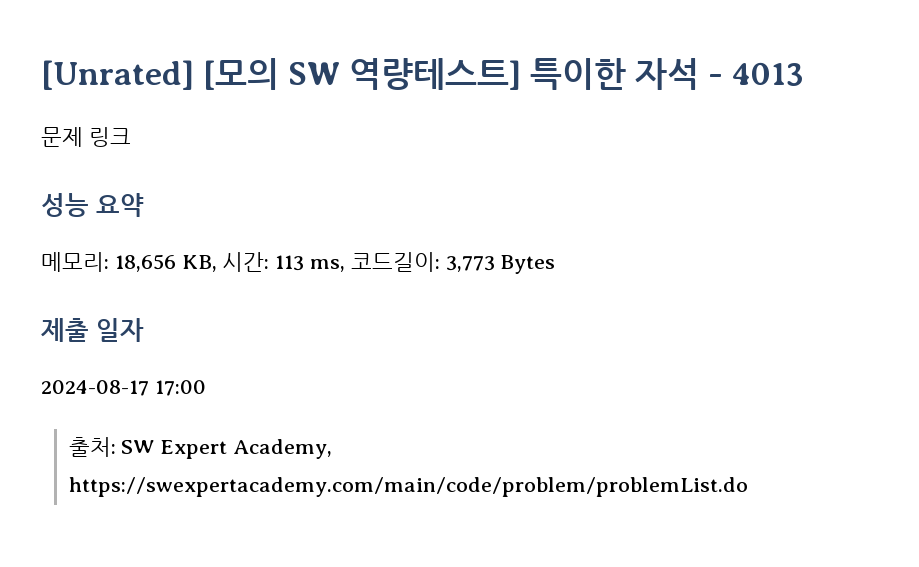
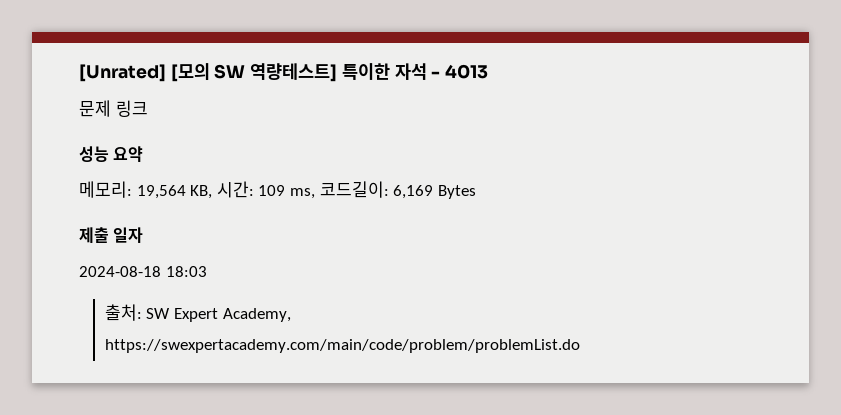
- 메모리: 18,656 KB, 시간: 113 ms, 코드길이: 3,773 Bytes
+ 메모리: 19,564 KB, 시간: 109 ms, 코드길이: 6,169 Bytes
- 2024-08-17 17:00
+ 2024-08-18 18:03

